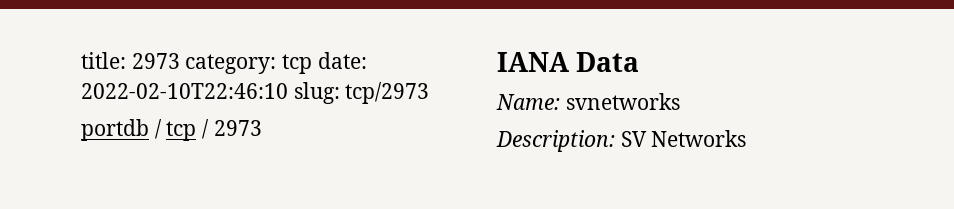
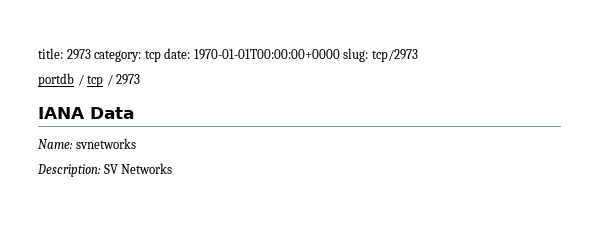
- title: 2973 category: tcp date: 2022-02-10T22:46:10 slug: tcp/2973
+ title: 2973 category: tcp date: 1970-01-01T00:00:00+0000 slug: tcp/2973

